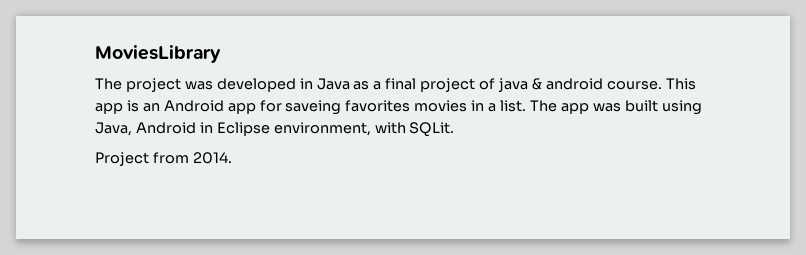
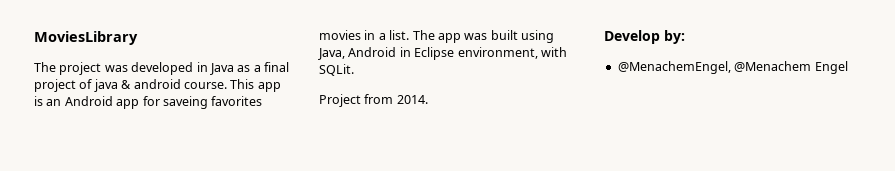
+ Develop by:
+ @MenachemEngel, @Menachem Engel

